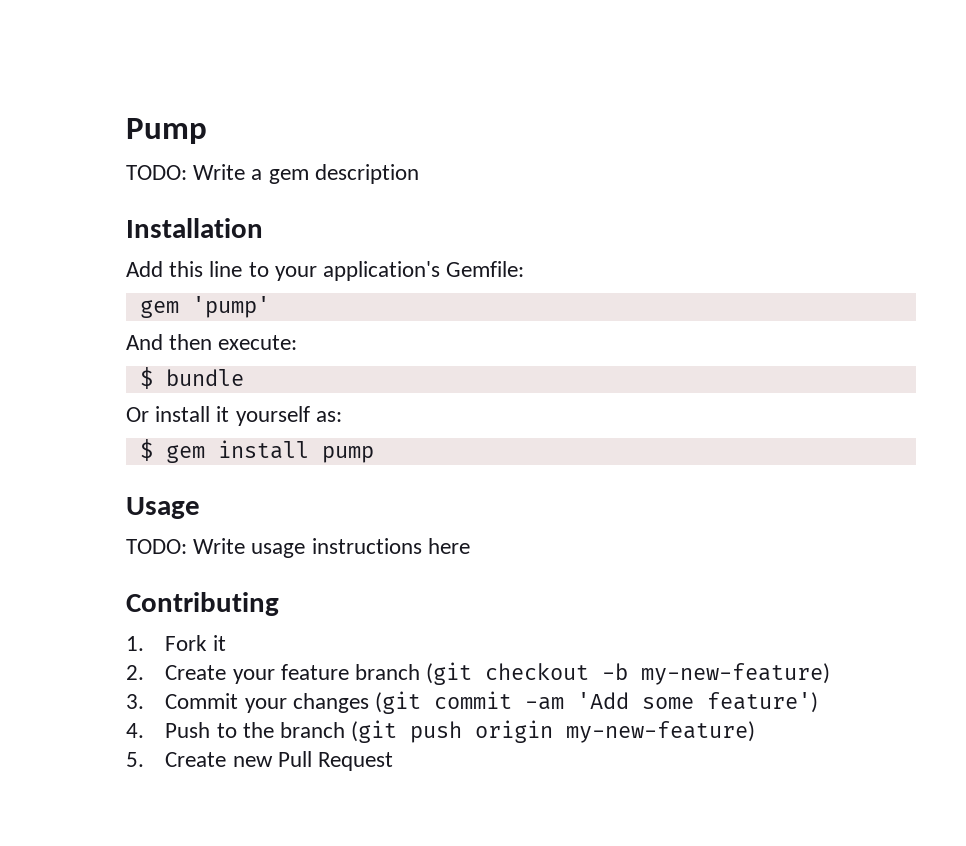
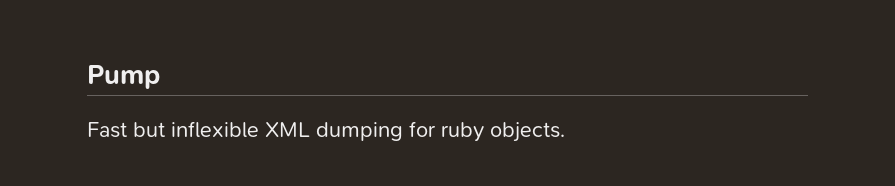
- TODO: Write a gem description
- Installation
- Add this line to your application's Gemfile:
- gem 'pump'
- And then execute:
- $ bundle
- Or install it yourself as:
- $ gem install pump
- Usage
- TODO: Write usage instructions here
- Contributing
- 1. Fork it
- 2. Create your feature branch (git checkout -b my-new-feature)
- 3. Commit your changes (git commit -am 'Add some feature')
- 4. Push to the branch (git push origin my-new-feature)
- 5. Create new Pull Request
+ Fast but inflexible XML dumping for ruby objects.

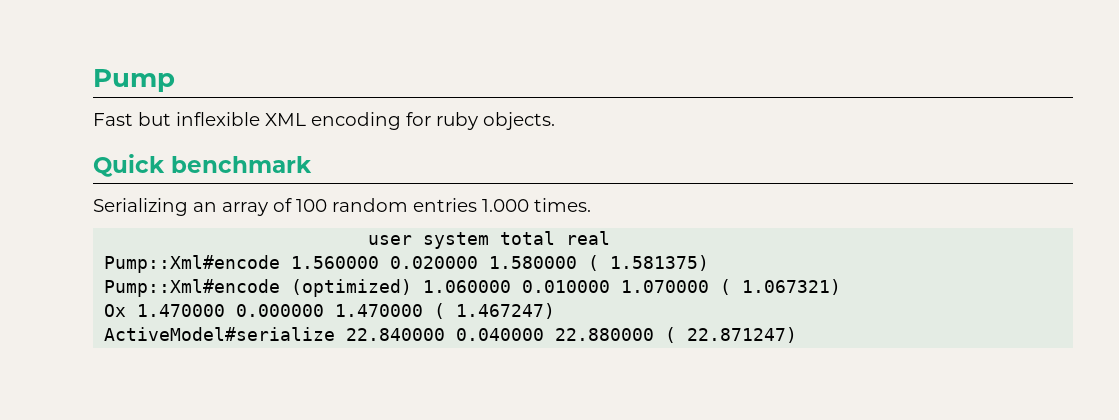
- Fast but inflexible XML dumping for ruby objects.
+ Fast but inflexible XML encoding for ruby objects.
+ Quick benchmark
+ Serializing an array of 100 random entries 1.000 times.
+ user system total real
+ Pump::Xml#encode 1.560000 0.020000 1.580000 ( 1.581375)
+ Pump::Xml#encode (optimized) 1.060000 0.010000 1.070000 ( 1.067321)
+ Ox 1.470000 0.000000 1.470000 ( 1.467247)
+ ActiveModel#serialize 22.840000 0.040000 22.880000 ( 22.871247)

